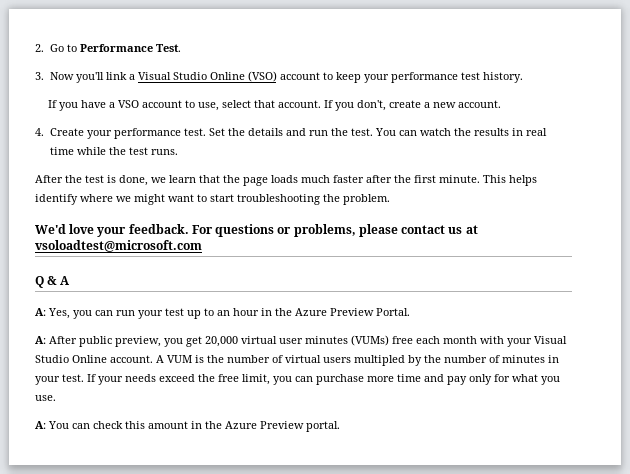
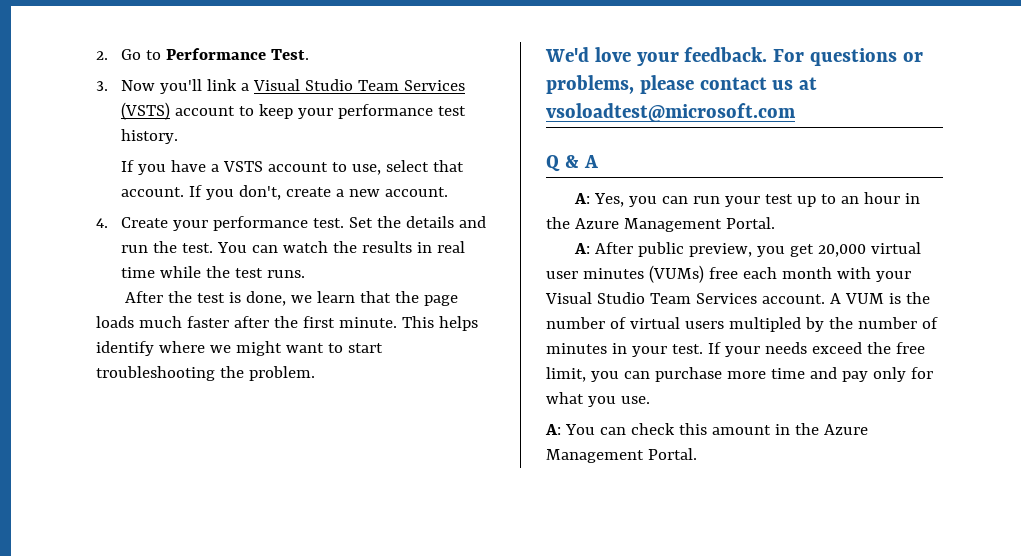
- 3. Now you'll link a Visual Studio Online (VSO) account to keep your performance test history.
+ 3. Now you'll link a Visual Studio Team Services (VSTS) account to keep your performance test history.
- If you have a VSO account to use, select that account.
+ If you have a VSTS account to use, select that account.
- A: Yes, you can run your test up to an hour in the Azure Preview Portal.
+ A: Yes, you can run your test up to an hour in the Azure Management Portal.
- A: After public preview, you get 20,000 virtual user minutes (VUMs) free each month with your Visual Studio Online account.
+ A: After public preview, you get 20,000 virtual user minutes (VUMs) free each month with your Visual Studio Team Services account.
- A: You can check this amount in the Azure Preview portal.
+ A: You can check this amount in the Azure Management Portal.

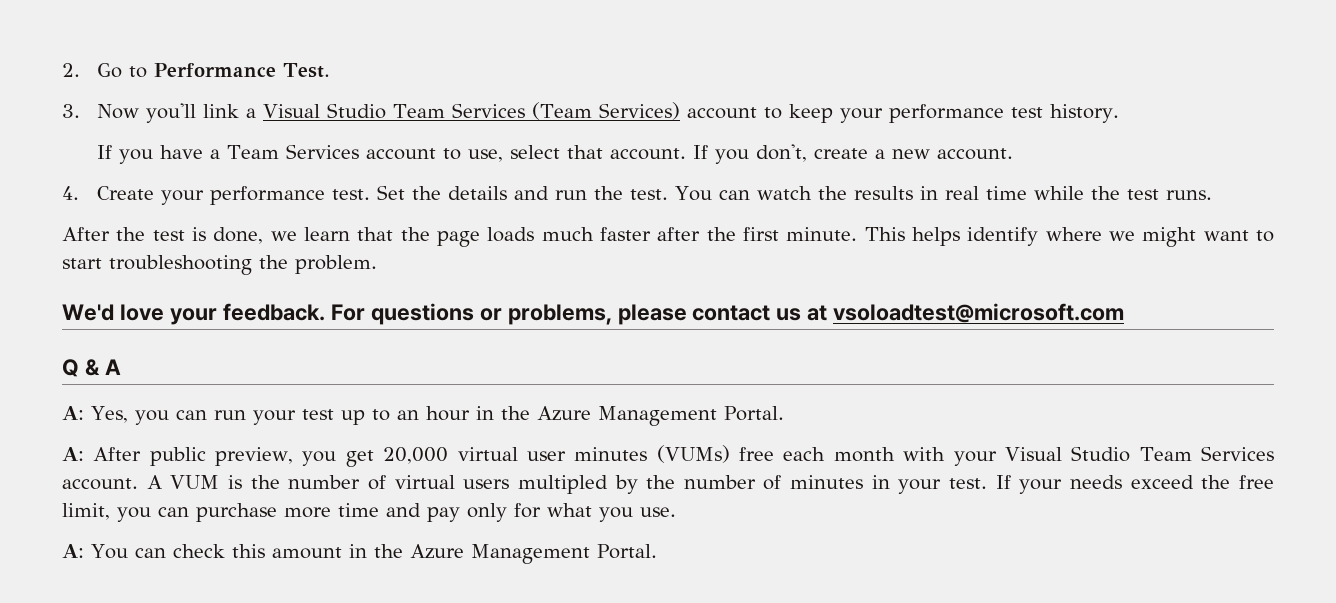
- 3. Now you'll link a Visual Studio Team Services (VSTS) account to keep your performance test history.
+ 3. Now you'll link a Visual Studio Team Services (Team Services) account to keep your performance test history.
- If you have a VSTS account to use, select that account.
+ If you have a Team Services account to use, select that account.

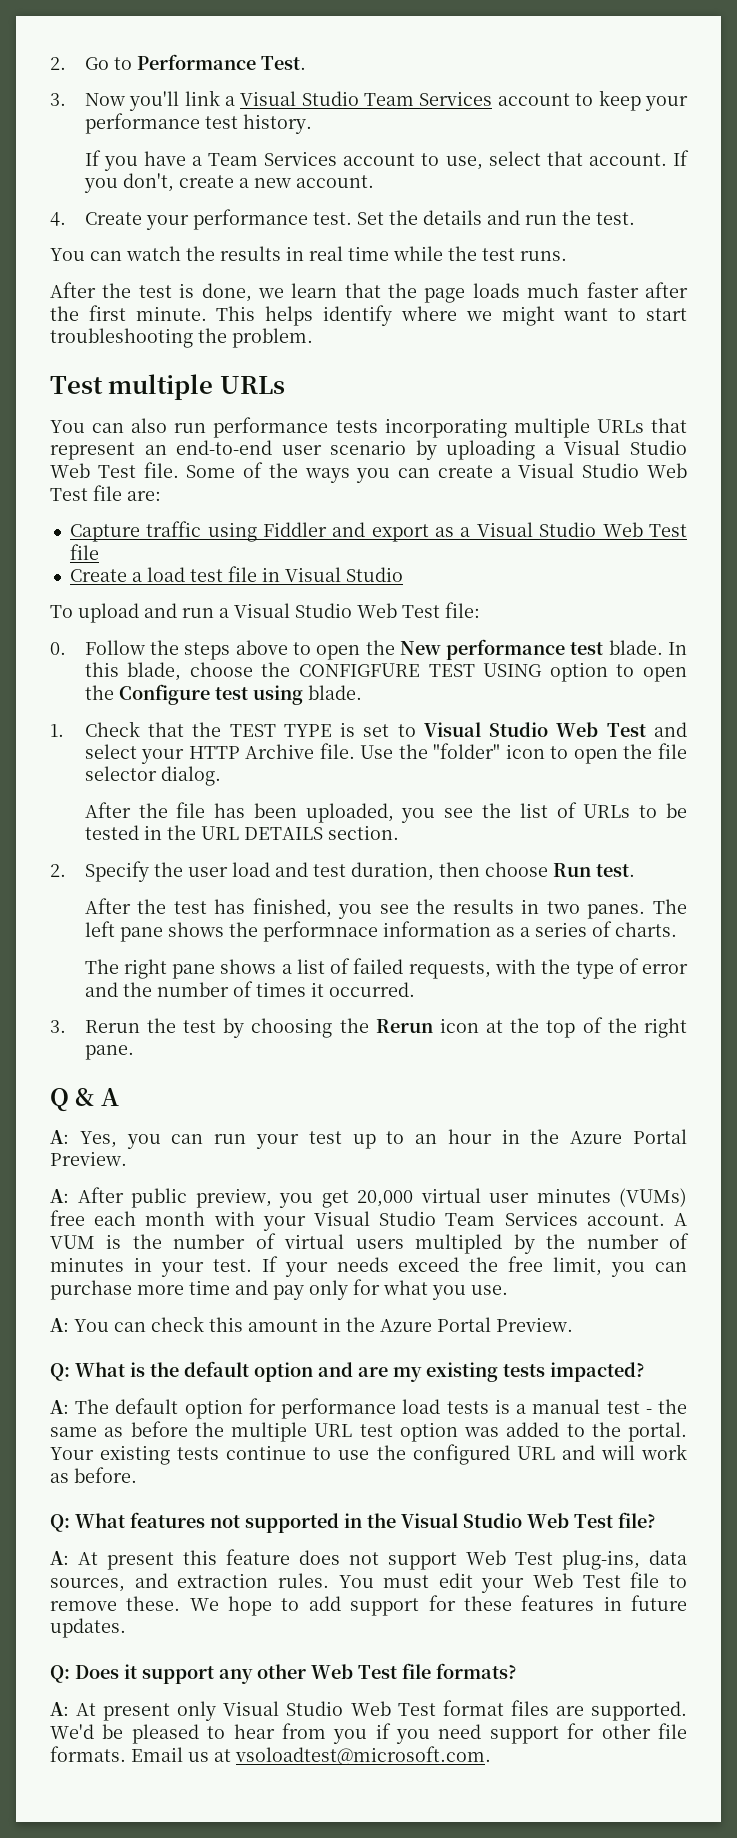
- 3. Now you'll link a Visual Studio Team Services (Team Services) account to keep your performance test history.
+ 3. Now you'll link a Visual Studio Team Services account to keep your performance test history.
- Set the details and run the test. You can watch the results in real time while the test runs.
+ Set the details and run the test.
+ You can watch the results in real time while the test runs.
- We'd love your feedback. For questions or problems, please contact us at vsoloadtest@microsoft.com
+ Test multiple URLs
+ You can also run performance tests incorporating multiple URLs that represent an end-to-end user scenario by uploading a Visual Studio Web Test file. Some of the ways you can create a Visual Studio Web Test file are:
+ Capture traffic using Fiddler and export as a Visual Studio Web Test file
+ Create a load test file in Visual Studio
+ To upload and run a Visual Studio Web Test file:
+ 0. Follow the steps above to open the New performance test blade. In this blade, choose the CONFIGFURE TEST USING option to open the Configure test using blade.
+ 1. Check that the TEST TYPE is set to Visual Studio Web Test and select your HTTP Archive file. Use the "folder" icon to open the file selector dialog.
+ After the file has been uploaded, you see the list of URLs to be tested in the URL DETAILS section.
+ 2. Specify the user load and test duration, then choose Run test.
+ After the test has finished, you see the results in two panes. The left pane shows the performnace information as a series of charts.
+ The right pane shows a list of failed requests, with the type of error and the number of times it occurred.
+ 3. Rerun the test by choosing the Rerun icon at the top of the right pane.
- A: Yes, you can run your test up to an hour in the Azure Management Portal.
+ A: Yes, you can run your test up to an hour in the Azure Portal Preview.
- A: You can check this amount in the Azure Management Portal.
+ A: You can check this amount in the Azure Portal Preview.
+ Q: What is the default option and are my existing tests impacted?
+ A: The default option for performance load tests is a manual test - the same as before the multiple URL test option was added to the portal. Your existing tests continue to use the configured URL and will work as before.
+ Q: What features not supported in the Visual Studio Web Test file?
+ A: At present this feature does not support Web Test plug-ins, data sources, and extraction rules. You must edit your Web Test file to remove these. We hope to add support for these features in future updates.
+ Q: Does it support any other Web Test file formats?
+ A: At present only Visual Studio Web Test format files are supported. We'd be pleased to hear from you if you need support for other file formats. Email us at vsoloadtest@microsoft.com.

